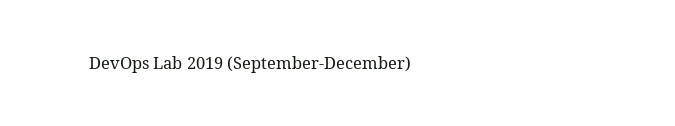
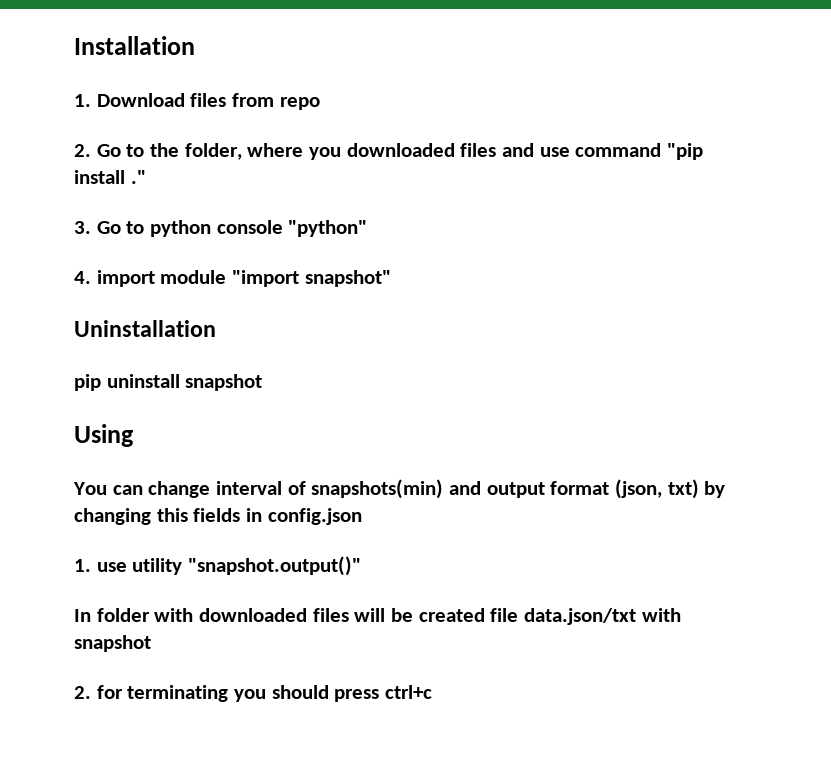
- DevOps Lab 2019 (September-December)
+ Installation
+ 1. Download files from repo
+ 2. Go to the folder, where you downloaded files and use command "pip install ."
+ 3. Go to python console "python"
+ 4. import module "import snapshot"
+ Uninstallation
+ pip uninstall snapshot
+ Using
+ You can change interval of snapshots(min) and output format (json, txt) by changing this fields in config.json
+ 1. use utility "snapshot.output()"
+ In folder with downloaded files will be created file data.json/txt with snapshot
+ 2. for terminating you should press ctrl+c

